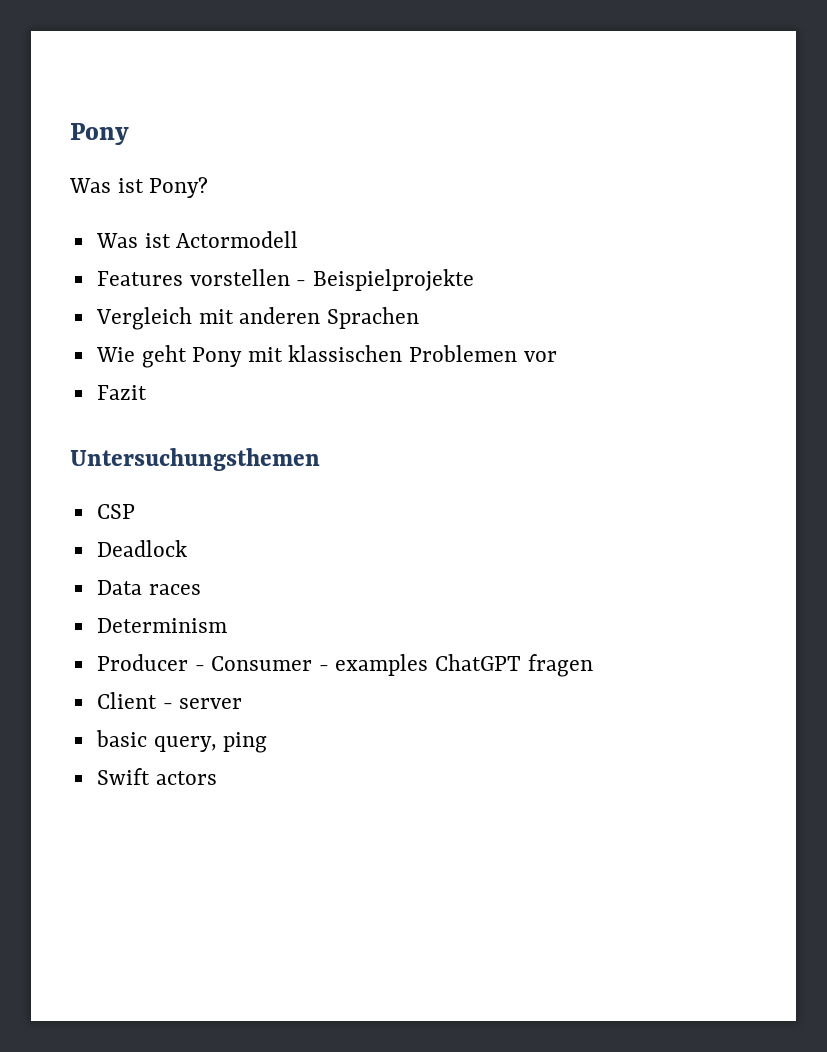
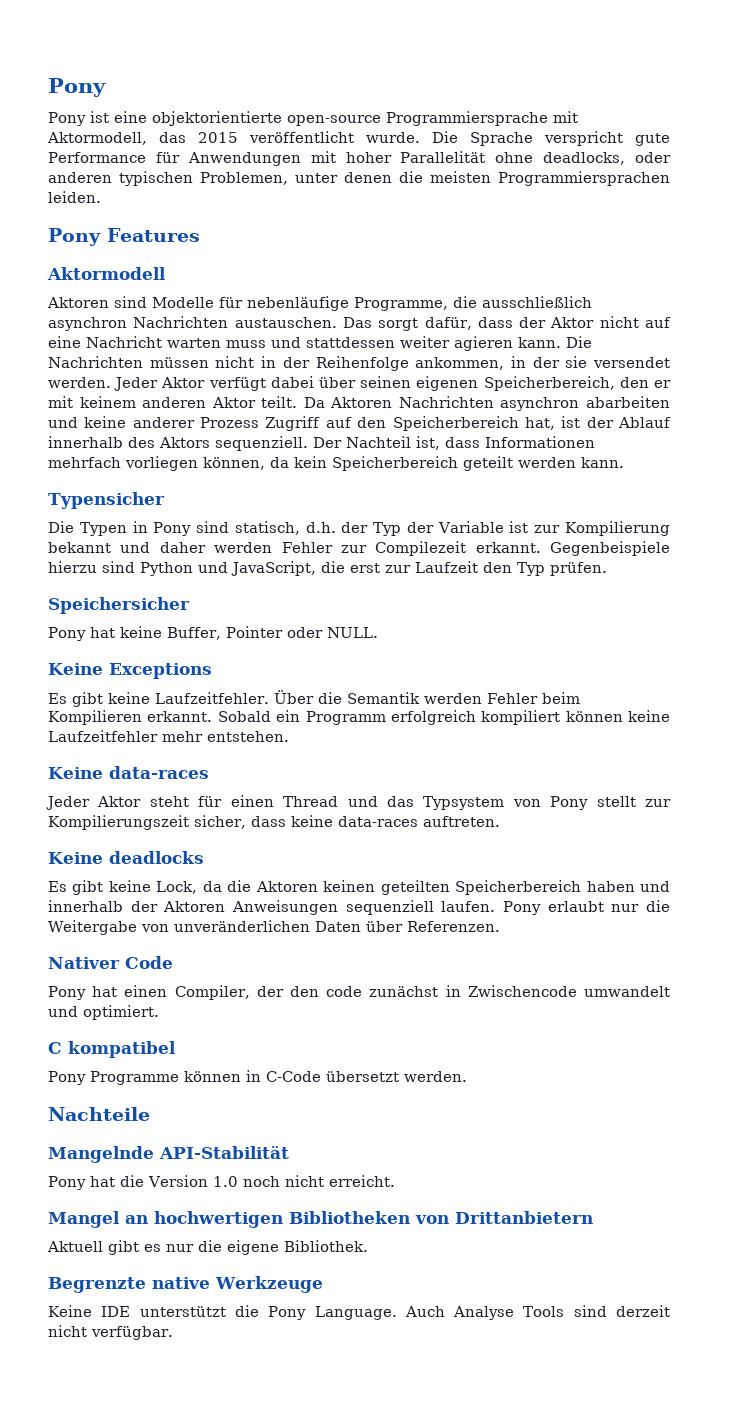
- Was ist Pony?
- Was ist Actormodell
- Features vorstellen - Beispielprojekte
- Vergleich mit anderen Sprachen
- Wie geht Pony mit klassischen Problemen vor
- Fazit
- Untersuchungsthemen
- CSP
- Deadlock
- Data races
- Determinism
- Producer - Consumer - examples ChatGPT fragen
- Client - server
- basic query, ping
- Swift actors
+ Pony ist eine objektorientierte open-source Programmiersprache mit Aktormodell, das 2015 veröffentlicht wurde. Die Sprache verspricht gute Performance für Anwendungen mit hoher Parallelität ohne deadlocks, oder anderen typischen Problemen, unter denen die meisten Programmiersprachen leiden.
+ Pony Features
+ Aktormodell
+ Aktoren sind Modelle für nebenläufige Programme, die ausschließlich asynchron Nachrichten austauschen. Das sorgt dafür, dass der Aktor nicht auf eine Nachricht warten muss und stattdessen weiter agieren kann. Die Nachrichten müssen nicht in der Reihenfolge ankommen, in der sie versendet werden. Jeder Aktor verfügt dabei über seinen eigenen Speicherbereich, den er mit keinem anderen Aktor teilt. Da Aktoren Nachrichten asynchron abarbeiten und keine anderer Prozess Zugriff auf den Speicherbereich hat, ist der Ablauf innerhalb des Aktors sequenziell. Der Nachteil ist, dass Informationen mehrfach vorliegen können, da kein Speicherbereich geteilt werden kann.
+ Typensicher
+ Die Typen in Pony sind statisch, d.h. der Typ der Variable ist zur Kompilierung bekannt und daher werden Fehler zur Compilezeit erkannt. Gegenbeispiele hierzu sind Python und JavaScript, die erst zur Laufzeit den Typ prüfen.
+ Speichersicher
+ Pony hat keine Buffer, Pointer oder NULL.
+ Keine Exceptions
+ Es gibt keine Laufzeitfehler. Über die Semantik werden Fehler beim Kompilieren erkannt. Sobald ein Programm erfolgreich kompiliert können keine Laufzeitfehler mehr entstehen.
+ Keine data-races
+ Jeder Aktor steht für einen Thread und das Typsystem von Pony stellt zur Kompilierungszeit sicher, dass keine data-races auftreten.
+ Keine deadlocks
+ Es gibt keine Lock, da die Aktoren keinen geteilten Speicherbereich haben und innerhalb der Aktoren Anweisungen sequenziell laufen. Pony erlaubt nur die Weitergabe von unveränderlichen Daten über Referenzen.
+ Nativer Code
+ Pony hat einen Compiler, der den code zunächst in Zwischencode umwandelt und optimiert.
+ C kompatibel
+ Pony Programme können in C-Code übersetzt werden.
+ Nachteile
+ Mangelnde API-Stabilität
+ Pony hat die Version 1.0 noch nicht erreicht.
+ Mangel an hochwertigen Bibliotheken von Drittanbietern
+ Aktuell gibt es nur die eigene Bibliothek.
+ Begrenzte native Werkzeuge
+ Keine IDE unterstützt die Pony Language. Auch Analyse Tools sind derzeit nicht verfügbar.

